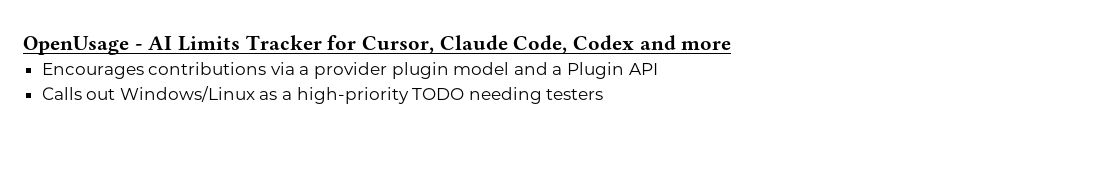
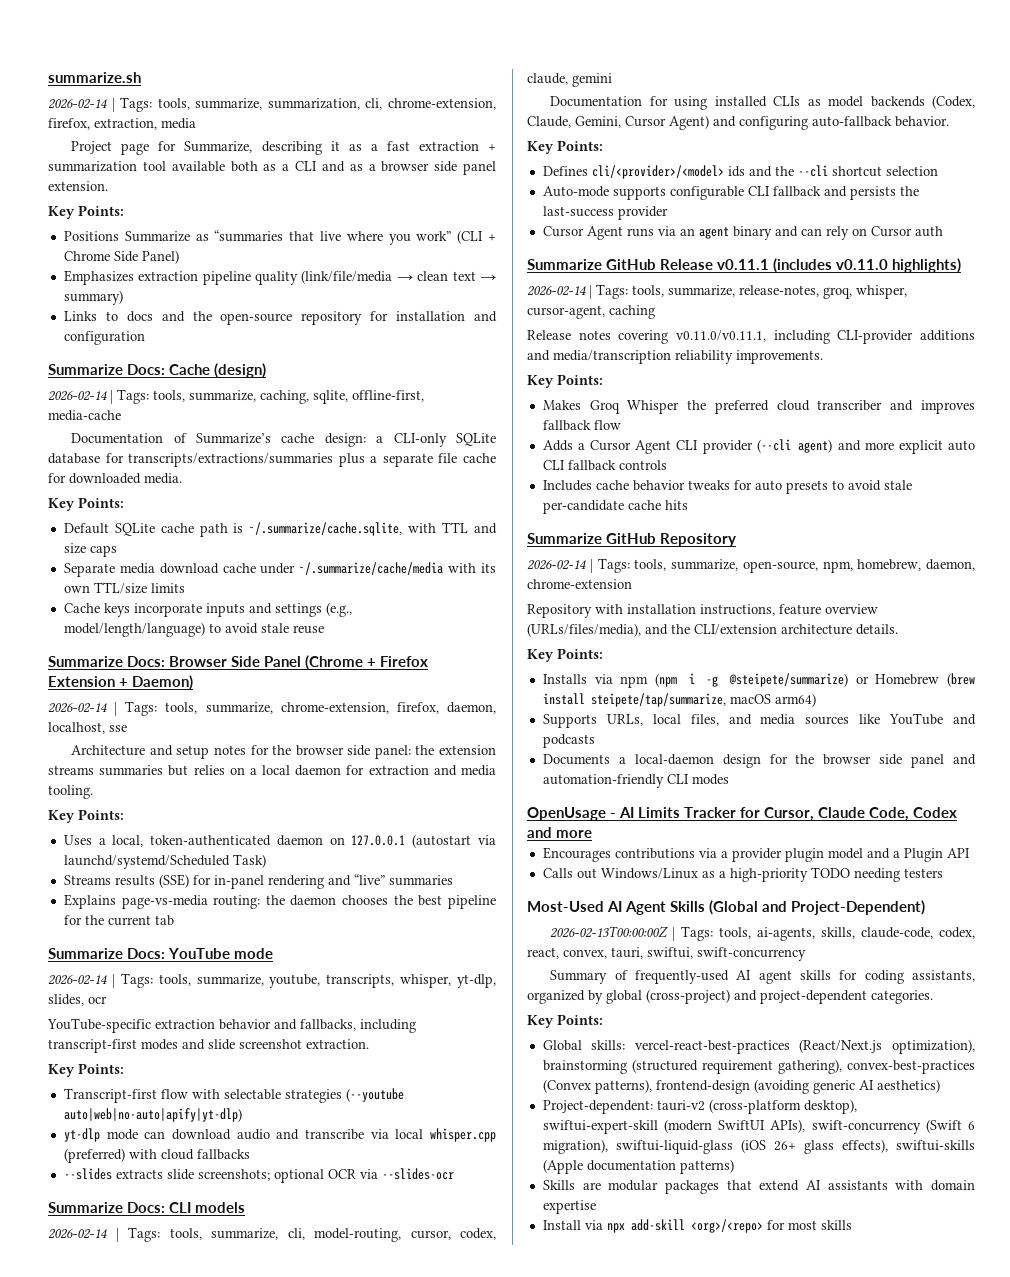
+ summarize.sh
+ 2026-02-14 | Tags: tools, summarize, summarization, cli, chrome-extension, firefox, extraction, media
+ Project page for Summarize, describing it as a fast extraction + summarization tool available both as a CLI and as a browser side panel extension.
+ Key Points:
+ Positions Summarize as “summaries that live where you work” (CLI + Chrome Side Panel)
+ Emphasizes extraction pipeline quality (link/file/media → clean text → summary)
+ Links to docs and the open-source repository for installation and configuration
+ Summarize Docs: Cache (design)
+ 2026-02-14 | Tags: tools, summarize, caching, sqlite, offline-first, media-cache
+ Documentation of Summarize’s cache design: a CLI-only SQLite database for transcripts/extractions/summaries plus a separate file cache for downloaded media.
+ Key Points:
+ Default SQLite cache path is ~/.summarize/cache.sqlite, with TTL and size caps
+ Separate media download cache under ~/.summarize/cache/media with its own TTL/size limits
+ Cache keys incorporate inputs and settings (e.g., model/length/language) to avoid stale reuse
+ Summarize Docs: Browser Side Panel (Chrome + Firefox Extension + Daemon)
+ 2026-02-14 | Tags: tools, summarize, chrome-extension, firefox, daemon, localhost, sse
+ Architecture and setup notes for the browser side panel: the extension streams summaries but relies on a local daemon for extraction and media tooling.
+ Key Points:
+ Uses a local, token-authenticated daemon on 127.0.0.1 (autostart via launchd/systemd/Scheduled Task)
+ Streams results (SSE) for in-panel rendering and “live” summaries
+ Explains page-vs-media routing: the daemon chooses the best pipeline for the current tab
+ Summarize Docs: YouTube mode
+ 2026-02-14 | Tags: tools, summarize, youtube, transcripts, whisper, yt-dlp, slides, ocr
+ YouTube-specific extraction behavior and fallbacks, including transcript-first modes and slide screenshot extraction.
+ Key Points:
+ Transcript-first flow with selectable strategies (--youtube auto|web|no-auto|apify|yt-dlp)
+ yt-dlp mode can download audio and transcribe via local whisper.cpp (preferred) with cloud fallbacks
+ --slides extracts slide screenshots; optional OCR via --slides-ocr
+ Summarize Docs: CLI models
+ 2026-02-14 | Tags: tools, summarize, cli, model-routing, cursor, codex, claude, gemini
+ Documentation for using installed CLIs as model backends (Codex, Claude, Gemini, Cursor Agent) and configuring auto-fallback behavior.
+ Key Points:
+ Defines cli/<provider>/<model> ids and the --cli shortcut selection
+ Auto-mode supports configurable CLI fallback and persists the last-success provider
+ Cursor Agent runs via an agent binary and can rely on Cursor auth
+ Summarize GitHub Release v0.11.1 (includes v0.11.0 highlights)
+ 2026-02-14 | Tags: tools, summarize, release-notes, groq, whisper, cursor-agent, caching
+ Release notes covering v0.11.0/v0.11.1, including CLI-provider additions and media/transcription reliability improvements.
+ Key Points:
+ Makes Groq Whisper the preferred cloud transcriber and improves fallback flow
+ Adds a Cursor Agent CLI provider (--cli agent) and more explicit auto CLI fallback controls
+ Includes cache behavior tweaks for auto presets to avoid stale per-candidate cache hits
+ Summarize GitHub Repository
+ 2026-02-14 | Tags: tools, summarize, open-source, npm, homebrew, daemon, chrome-extension
+ Repository with installation instructions, feature overview (URLs/files/media), and the CLI/extension architecture details.
+ Key Points:
+ Installs via npm (npm i -g @steipete/summarize) or Homebrew (brew install steipete/tap/summarize, macOS arm64)
+ Supports URLs, local files, and media sources like YouTube and podcasts
+ Documents a local-daemon design for the browser side panel and automation-friendly CLI modes
+ Most-Used AI Agent Skills (Global and Project-Dependent)
+ 2026-02-13T00:00:00Z | Tags: tools, ai-agents, skills, claude-code, codex, react, convex, tauri, swiftui, swift-concurrency
+ Summary of frequently-used AI agent skills for coding assistants, organized by global (cross-project) and project-dependent categories.
+ Key Points:
+ Global skills: vercel-react-best-practices (React/Next.js optimization), brainstorming (structured requirement gathering), convex-best-practices (Convex patterns), frontend-design (avoiding generic AI aesthetics)
+ Project-dependent: tauri-v2 (cross-platform desktop), swiftui-expert-skill (modern SwiftUI APIs), swift-concurrency (Swift 6 migration), swiftui-liquid-glass (iOS 26+ glass effects), swiftui-skills (Apple documentation patterns)
+ Skills are modular packages that extend AI assistants with domain expertise
+ Install via npx add-skill <org>/<repo> for most skills

